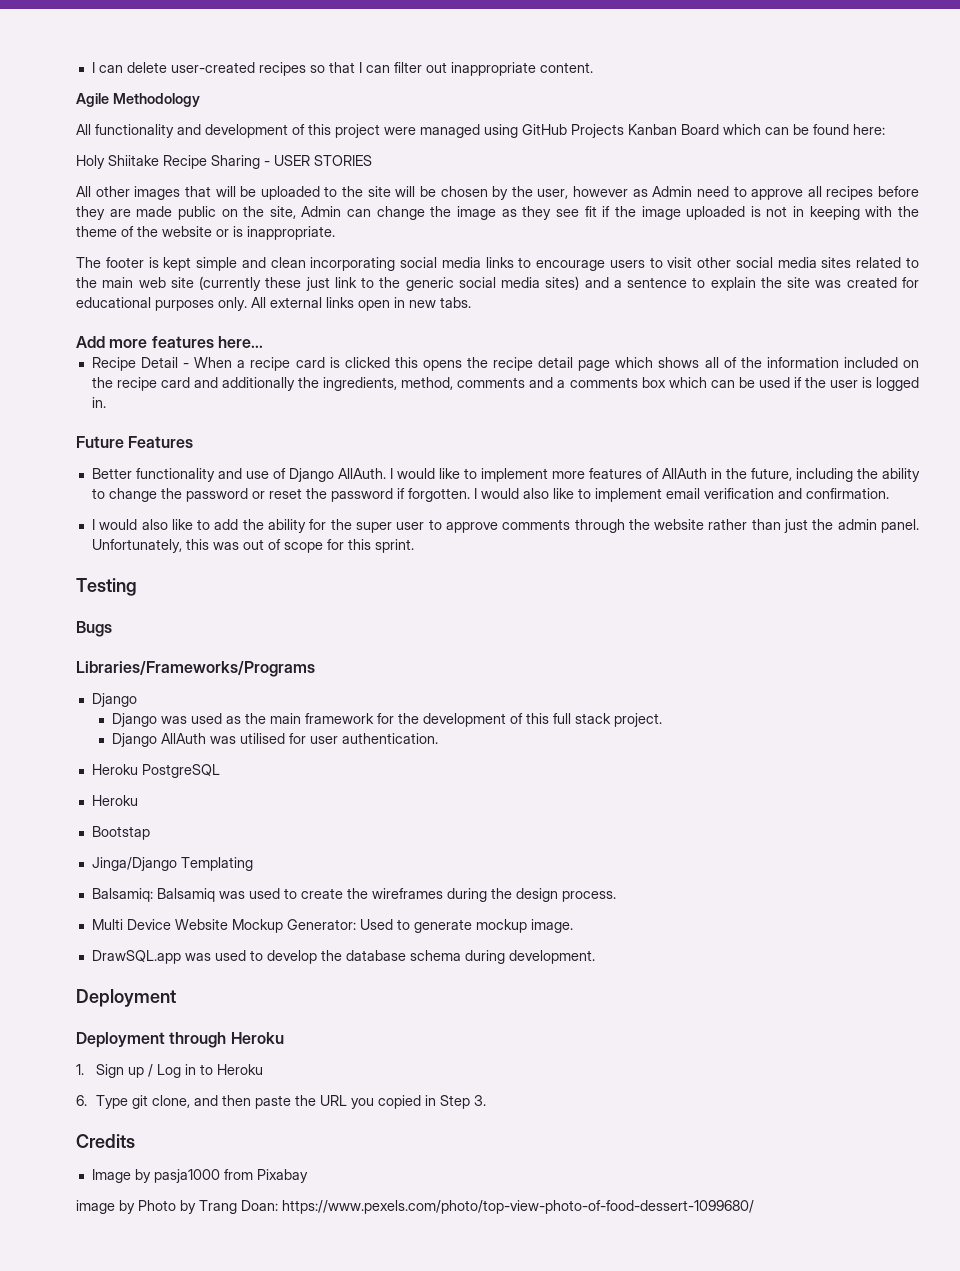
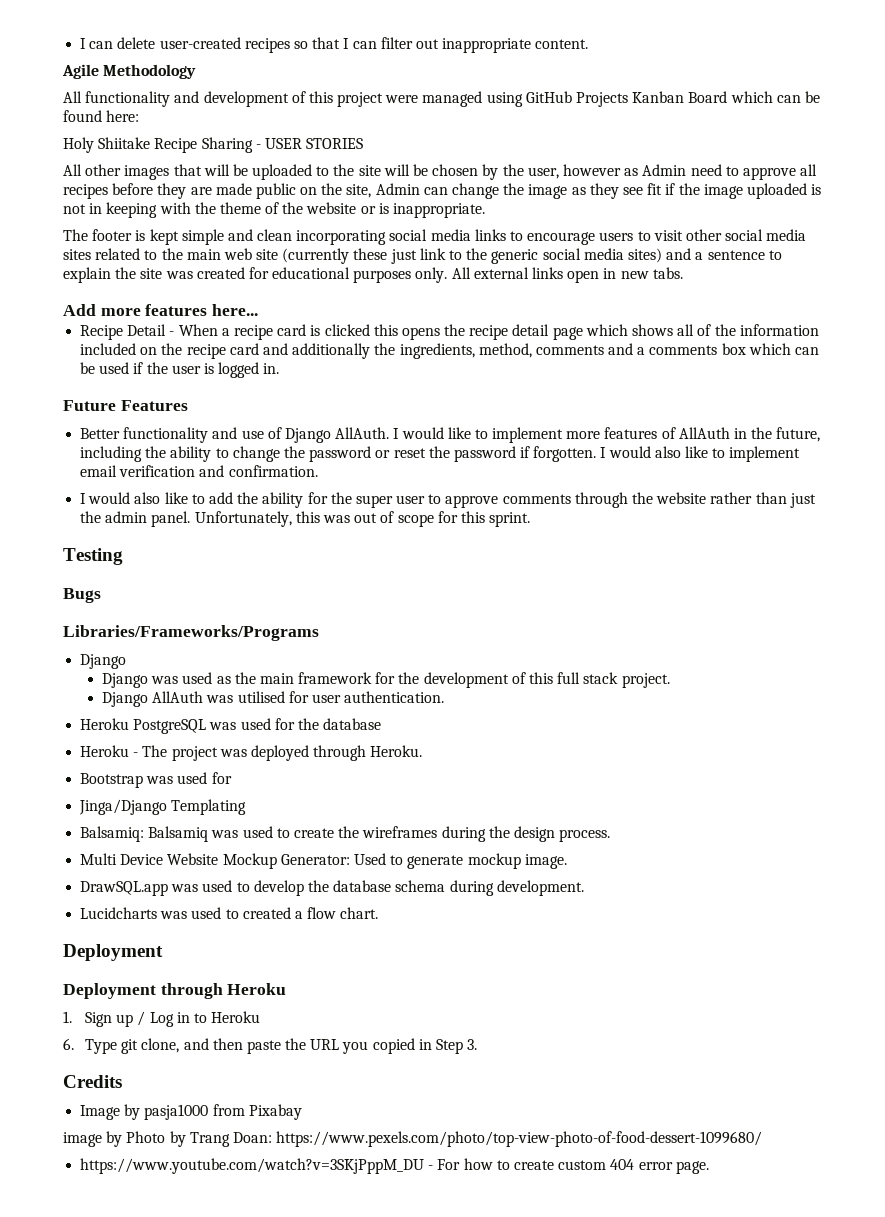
- Heroku PostgreSQL
- Heroku
- Bootstap
+ Heroku PostgreSQL was used for the database
+ Heroku - The project was deployed through Heroku.
+ Bootstrap was used for
+ Lucidcharts was used to created a flow chart.
+ https://www.youtube.com/watch?v=3SKjPppM_DU - For how to create custom 404 error page.

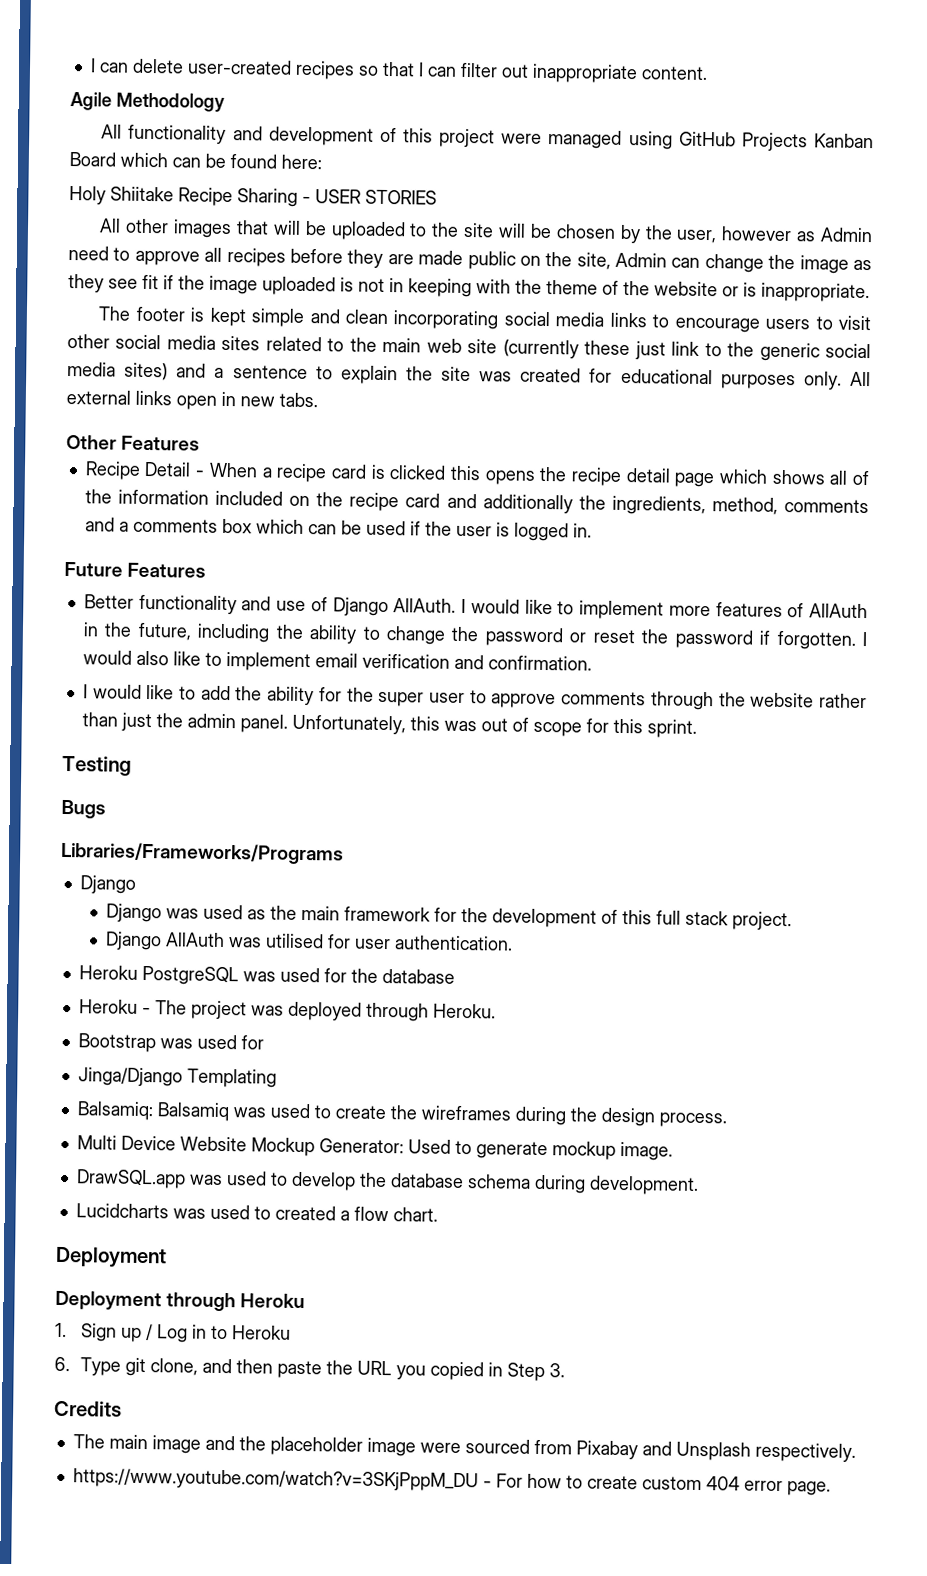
- Add more features here...
+ Other Features
- I would also like to add the ability for the super user to approve comments through the website rather than just the admin panel.
+ I would like to add the ability for the super user to approve comments through the website rather than just the admin panel.
- Image by pasja1000 from Pixabay
- image by Photo by Trang Doan: https://www.pexels.com/photo/top-view-photo-of-food-dessert-1099680/
+ The main image and the placeholder image were sourced from Pixabay and Unsplash respectively.

